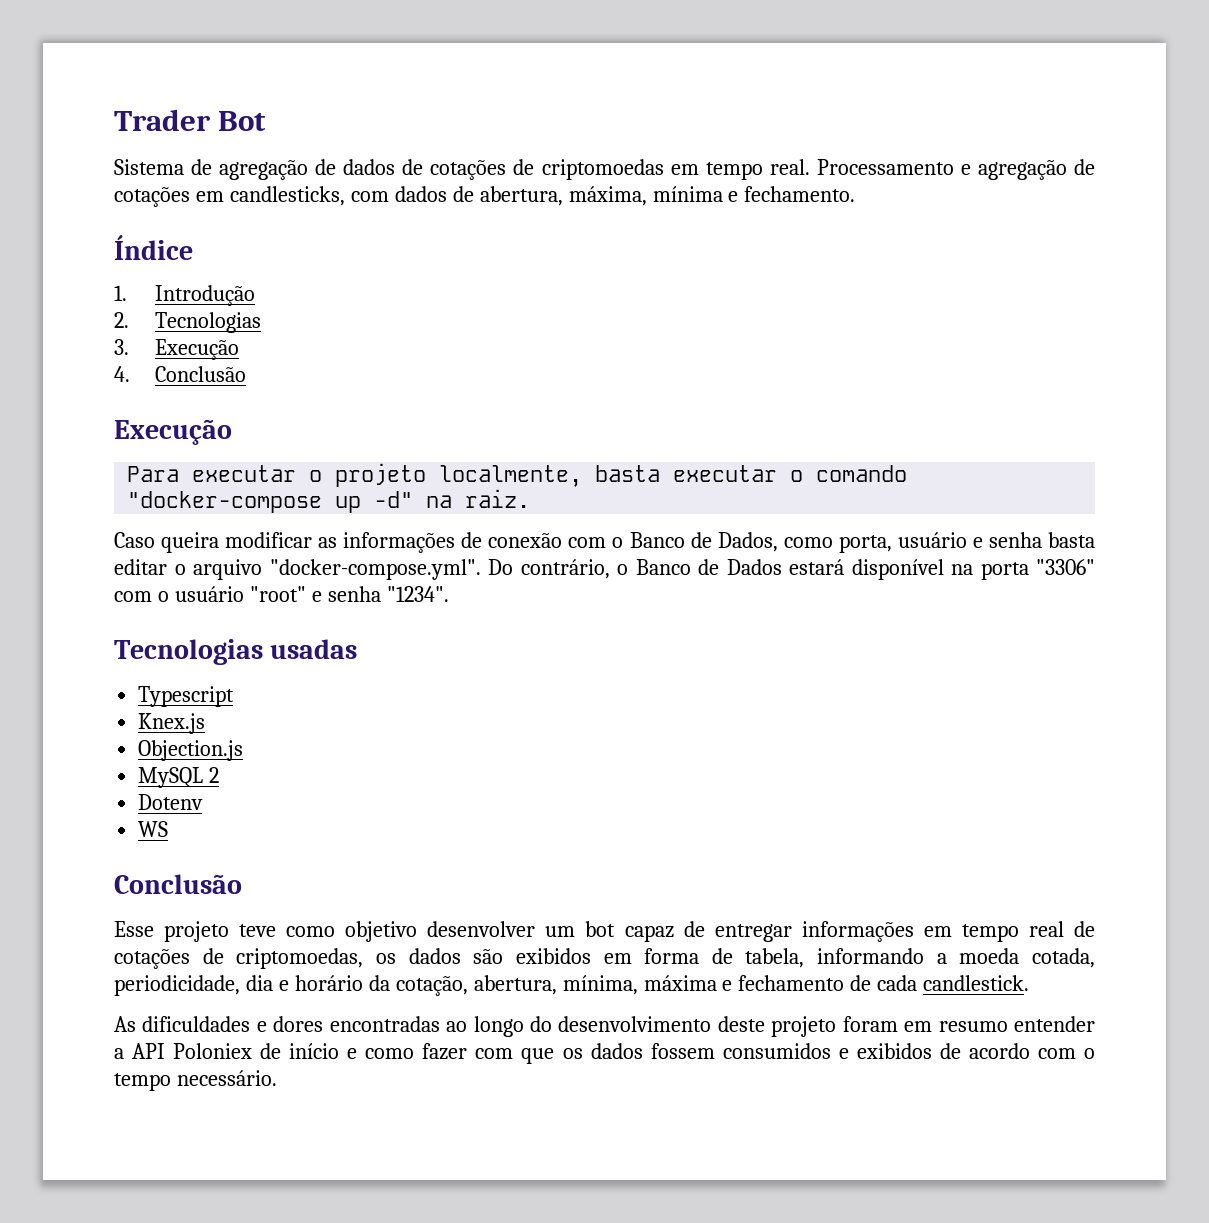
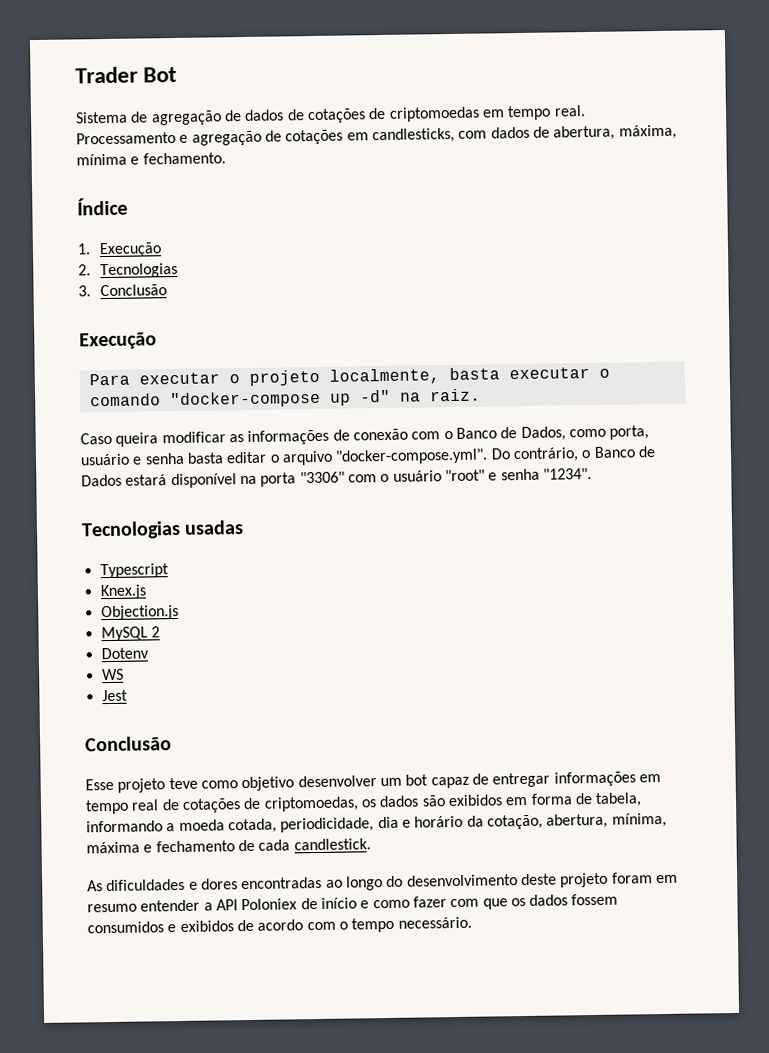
- 1. Introdução
+ 1. Execução
- 3. Execução
- 4. Conclusão
+ 3. Conclusão
+ Jest

